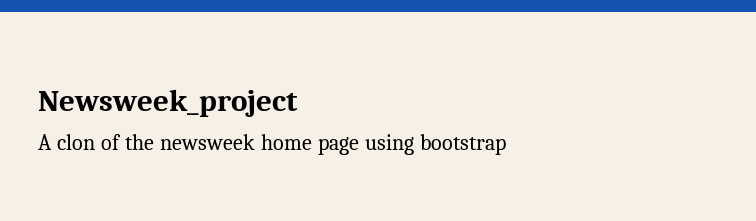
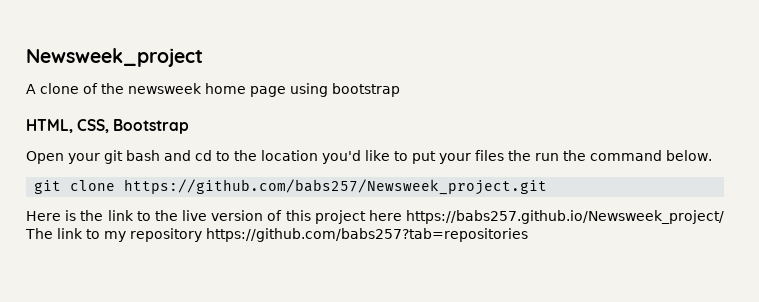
- A clon of the newsweek home page using bootstrap
+ A clone of the newsweek home page using bootstrap
+ HTML, CSS, Bootstrap
+ Open your git bash and cd to the location you'd like to put your files the run the command below.
+ git clone https://github.com/babs257/Newsweek_project.git
+ Here is the link to the live version of this project here https://babs257.github.io/Newsweek_project/ The link to my repository https://github.com/babs257?tab=repositories

